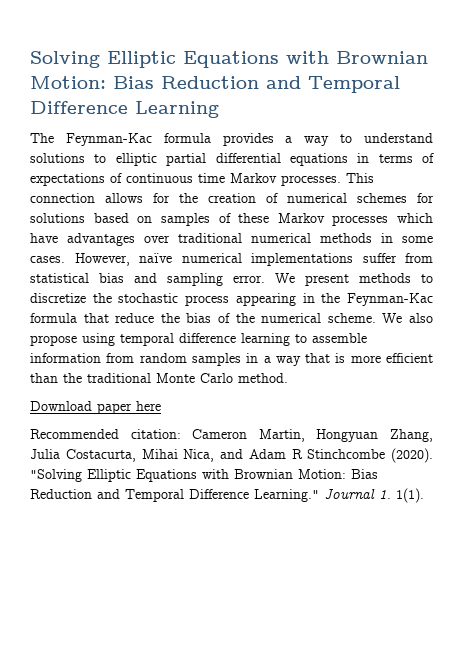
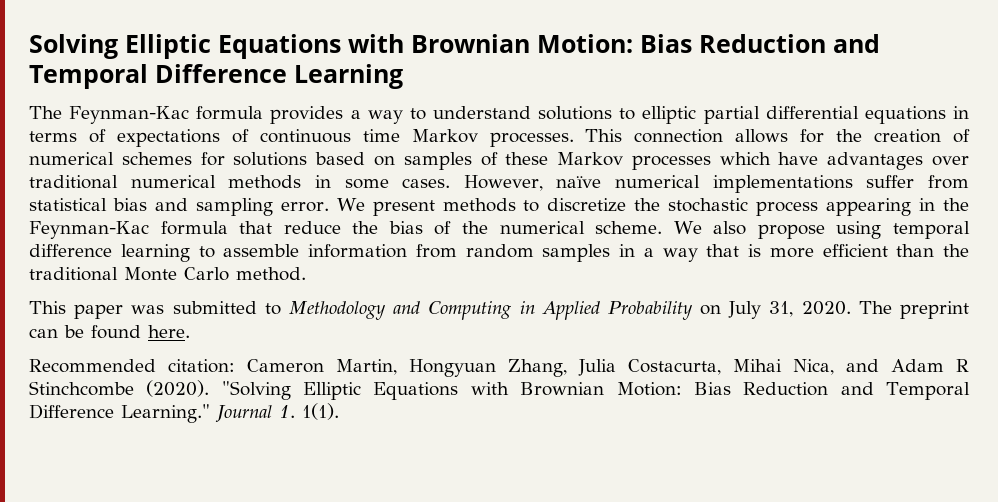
- Download paper here
+ This paper was submitted to Methodology and Computing in Applied Probability on July 31, 2020. The preprint can be found here.

